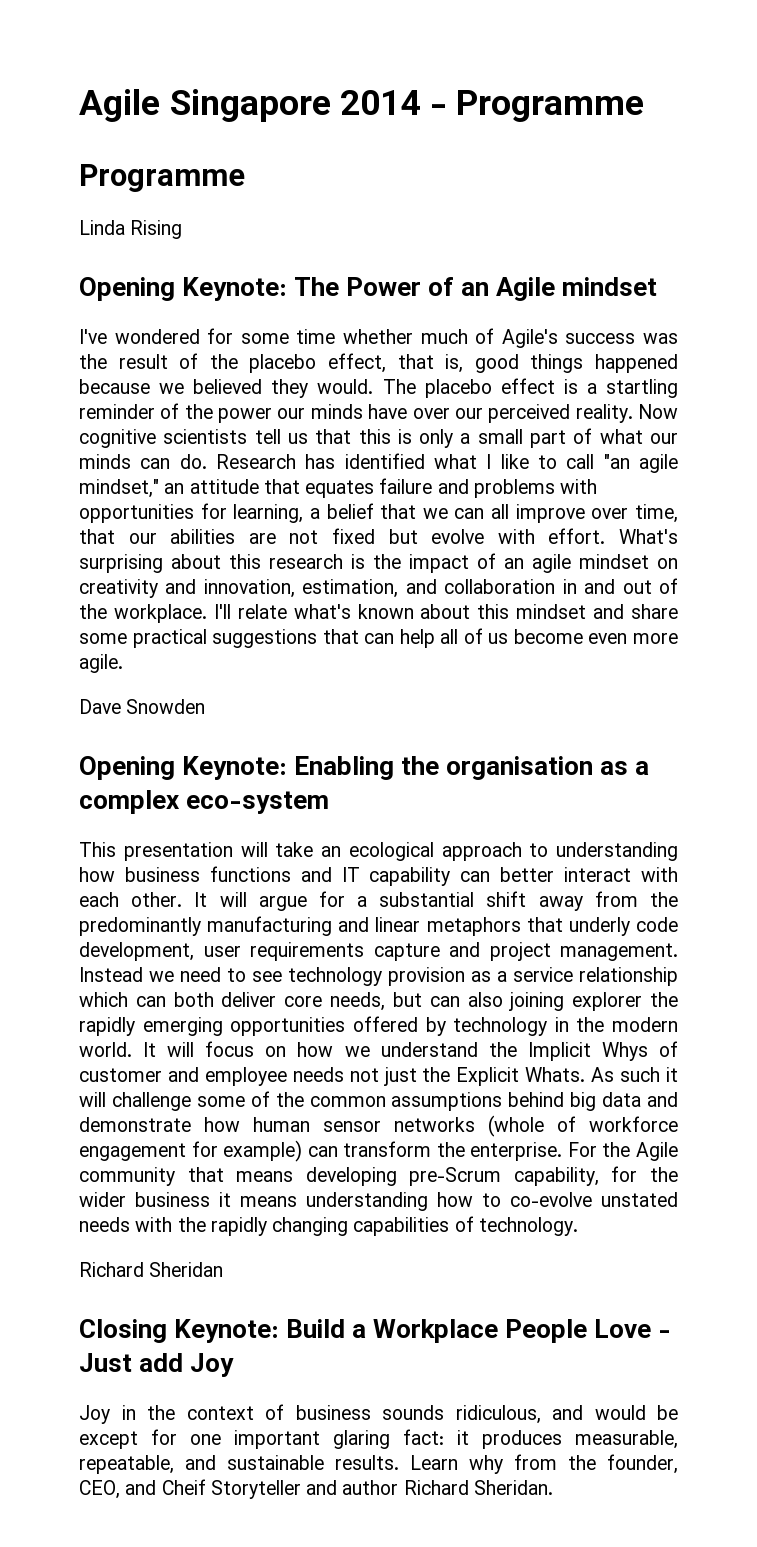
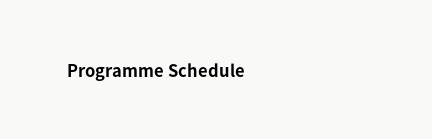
- Agile Singapore 2014 - Programme
- Programme
- Linda Rising
- Opening Keynote: The Power of an Agile mindset
- I've wondered for some time whether much of Agile's success was the result of the placebo effect, that is, good things happened because we believed they would. The placebo effect is a startling reminder of the power our minds have over our perceived reality. Now cognitive scientists tell us that this is only a small part of what our minds can do. Research has identified what I like to call "an agile mindset," an attitude that equates failure and problems with opportunities for learning, a belief that we can all improve over time, that our abilities are not fixed but evolve with effort. What's surprising about this research is the impact of an agile mindset on creativity and innovation, estimation, and collaboration in and out of the workplace. I'll relate what's known about this mindset and share some practical suggestions that can help all of us become even more agile.
- Dave Snowden
- Opening Keynote: Enabling the organisation as a complex eco-system
- This presentation will take an ecological approach to understanding how business functions and IT capability can better interact with each other. It will argue for a substantial shift away from the predominantly manufacturing and linear metaphors that underly code development, user requirements capture and project management. Instead we need to see technology provision as a service relationship which can both deliver core needs, but can also joining explorer the rapidly emerging opportunities offered by technology in the modern world. It will focus on how we understand the Implicit Whys of customer and employee needs not just the Explicit Whats. As such it will challenge some of the common assumptions behind big data and demonstrate how human sensor networks (whole of workforce engagement for example) can transform the enterprise. For the Agile community that means developing pre-Scrum capability, for the wider business it means understanding how to co-evolve unstated needs with the rapidly changing capabilities of technology.
- Richard Sheridan
- Closing Keynote: Build a Workplace People Love - Just add Joy
- Joy in the context of business sounds ridiculous, and would be except for one important glaring fact: it produces measurable, repeatable, and sustainable results. Learn why from the founder, CEO, and Cheif Storyteller and author Richard Sheridan.
+ Programme Schedule

